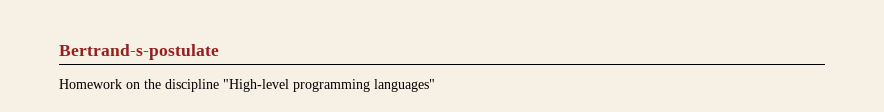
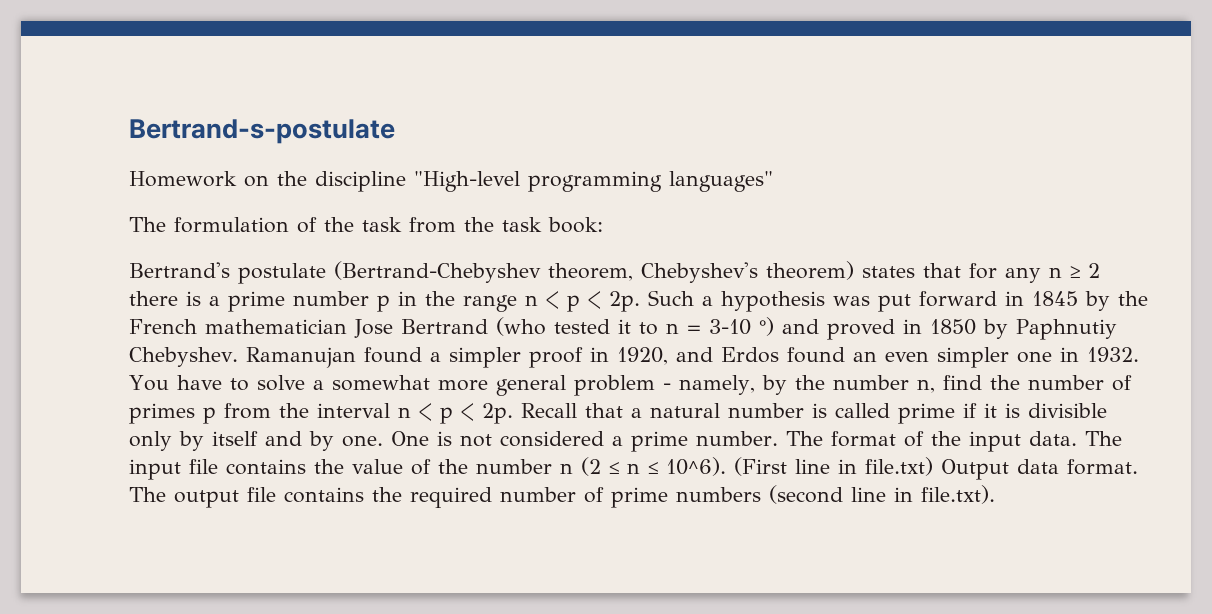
+ The formulation of the task from the task book:
+ Bertrand's postulate (Bertrand-Chebyshev theorem, Chebyshev's theorem) states that for any n ≥ 2 there is a prime number p in the range n < p < 2p. Such a hypothesis was put forward in 1845 by the French mathematician Jose Bertrand (who tested it to n = 3-10 °) and proved in 1850 by Paphnutiy Chebyshev. Ramanujan found a simpler proof in 1920, and Erdos found an even simpler one in 1932. You have to solve a somewhat more general problem - namely, by the number n, find the number of primes p from the interval n < p < 2p. Recall that a natural number is called prime if it is divisible only by itself and by one. One is not considered a prime number. The format of the input data. The input file contains the value of the number n (2 ≤ n ≤ 10^6). (First line in file.txt) Output data format. The output file contains the required number of prime numbers (second line in file.txt).

